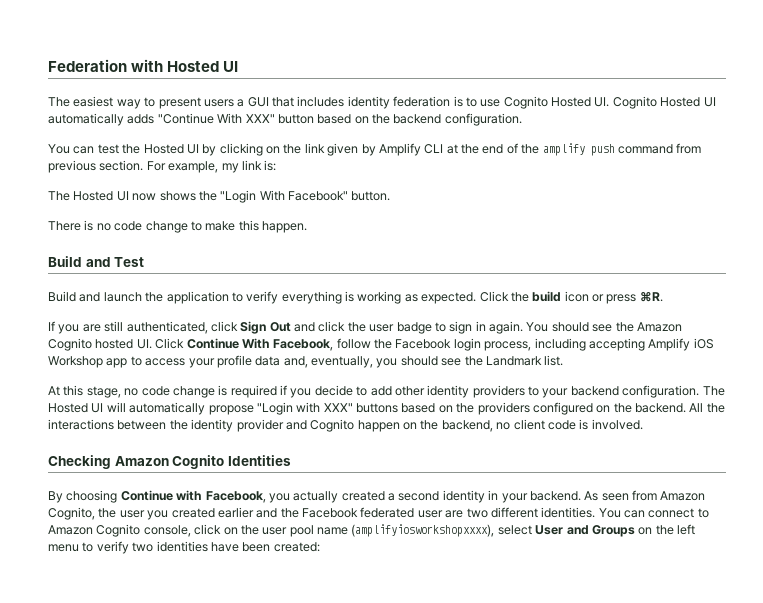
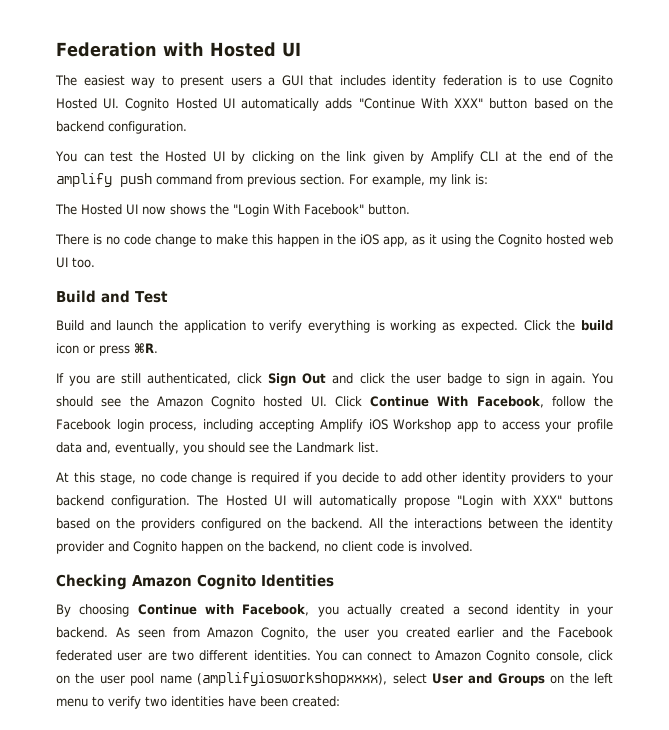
- There is no code change to make this happen.
+ There is no code change to make this happen in the iOS app, as it using the Cognito hosted web UI too.

